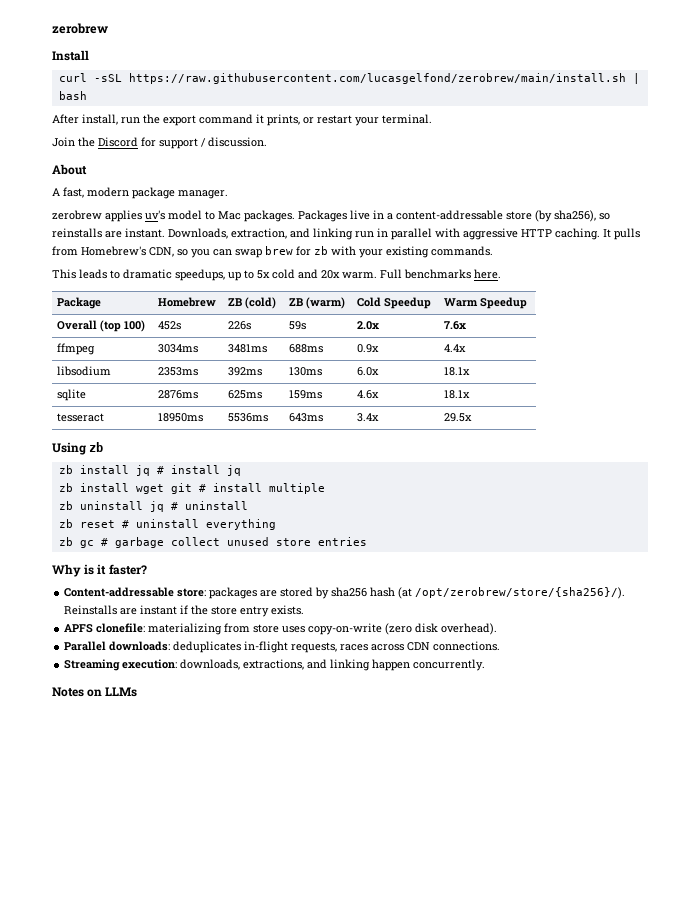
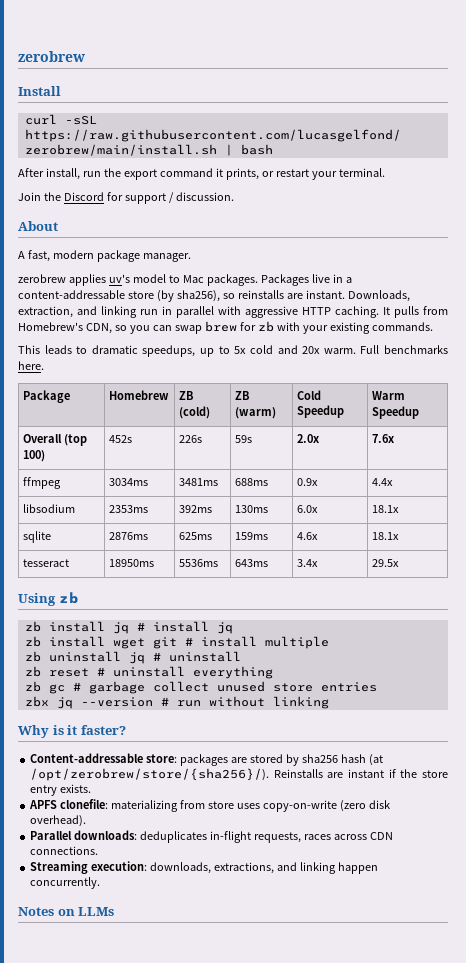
+ zbx jq --version # run without linking

